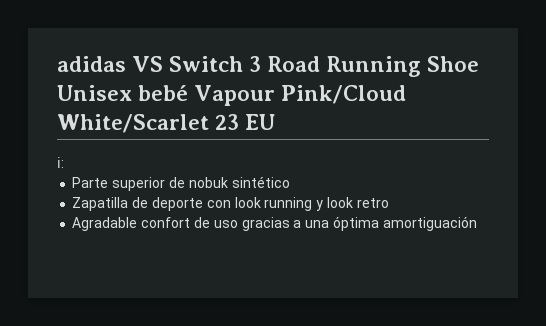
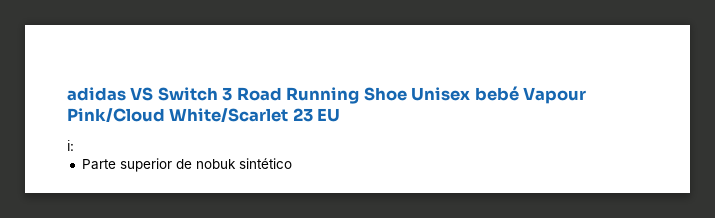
- Zapatilla de deporte con look running y look retro
- Agradable confort de uso gracias a una óptima amortiguación

